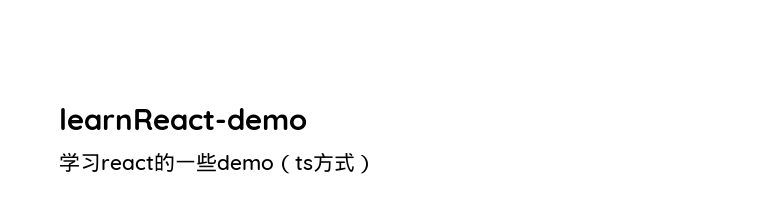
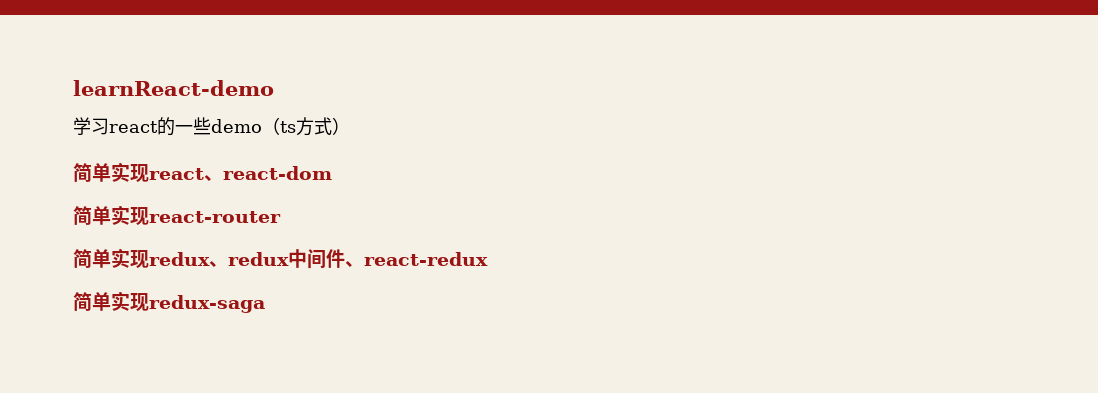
+ 简单实现react、react-dom
+ 简单实现react-router
+ 简单实现redux、redux中间件、react-redux
+ 简单实现redux-saga

